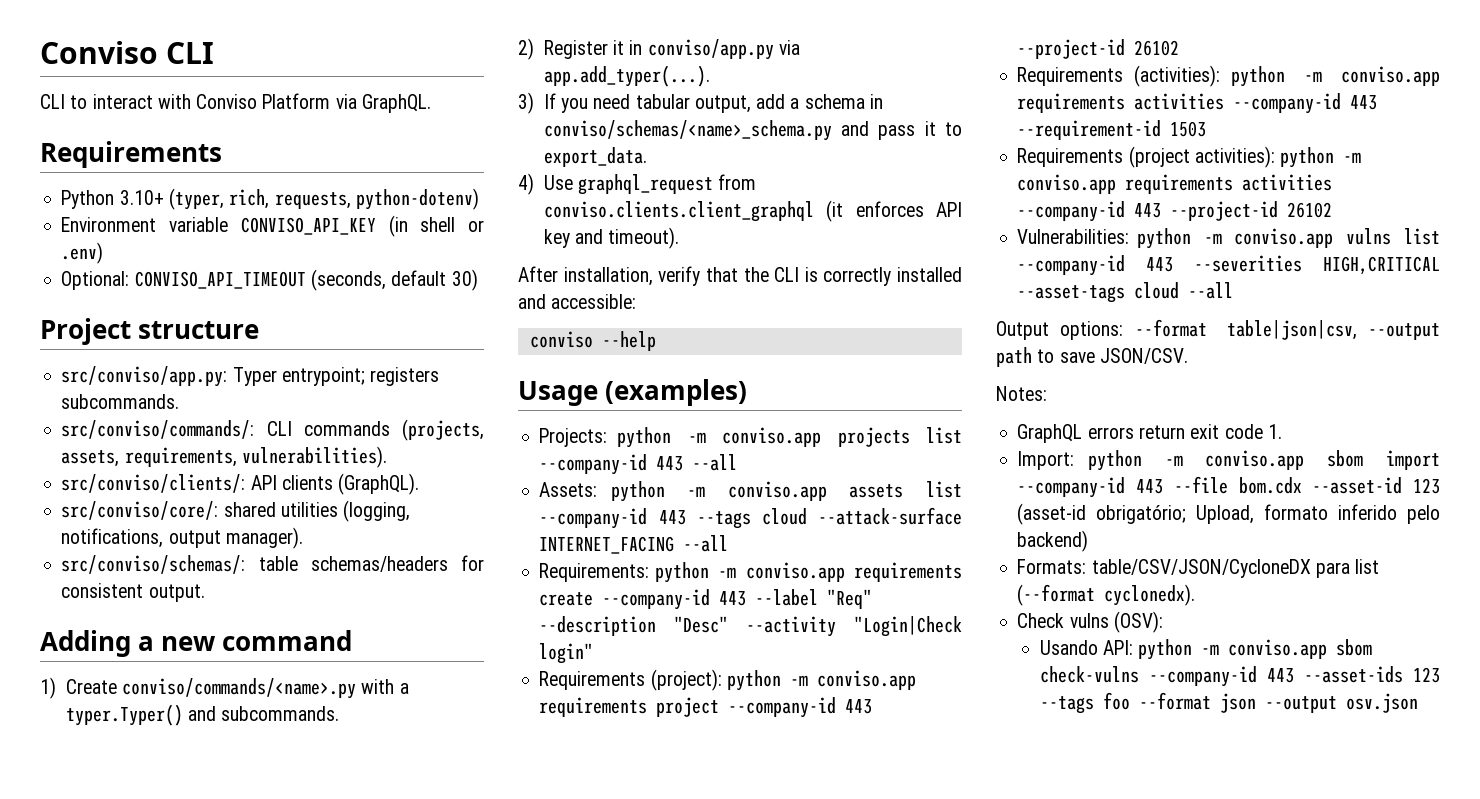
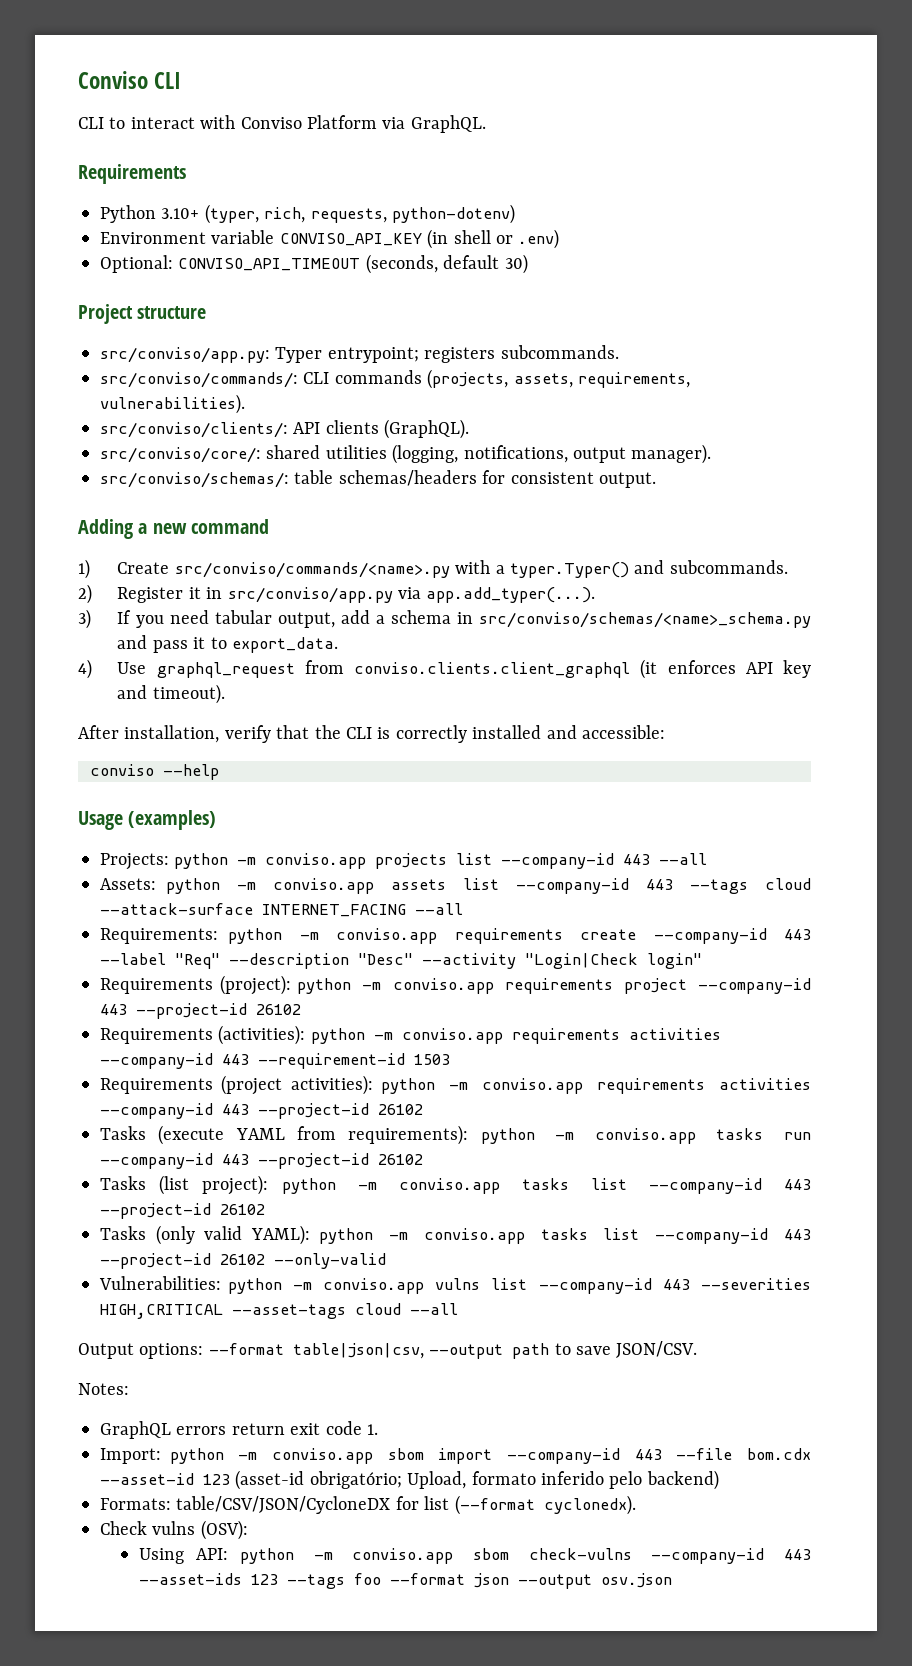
- 1) Create conviso/commands/<name>.py with a typer.Typer() and subcommands.
+ 1) Create src/conviso/commands/<name>.py with a typer.Typer() and subcommands.
- 2) Register it in conviso/app.py via app.add_typer(...).
+ 2) Register it in src/conviso/app.py via app.add_typer(...).
- 3) If you need tabular output, add a schema in conviso/schemas/<name>_schema.py and pass it to export_data.
+ 3) If you need tabular output, add a schema in src/conviso/schemas/<name>_schema.py and pass it to export_data.
+ Tasks (execute YAML from requirements): python -m conviso.app tasks run --company-id 443 --project-id 26102
+ Tasks (list project): python -m conviso.app tasks list --company-id 443 --project-id 26102
+ Tasks (only valid YAML): python -m conviso.app tasks list --company-id 443 --project-id 26102 --only-valid
- Formats: table/CSV/JSON/CycloneDX para list (--format cyclonedx).
+ Formats: table/CSV/JSON/CycloneDX for list (--format cyclonedx).
- Usando API: python -m conviso.app sbom check-vulns --company-id 443 --asset-ids 123 --tags foo --format json --output osv.json
+ Using API: python -m conviso.app sbom check-vulns --company-id 443 --asset-ids 123 --tags foo --format json --output osv.json

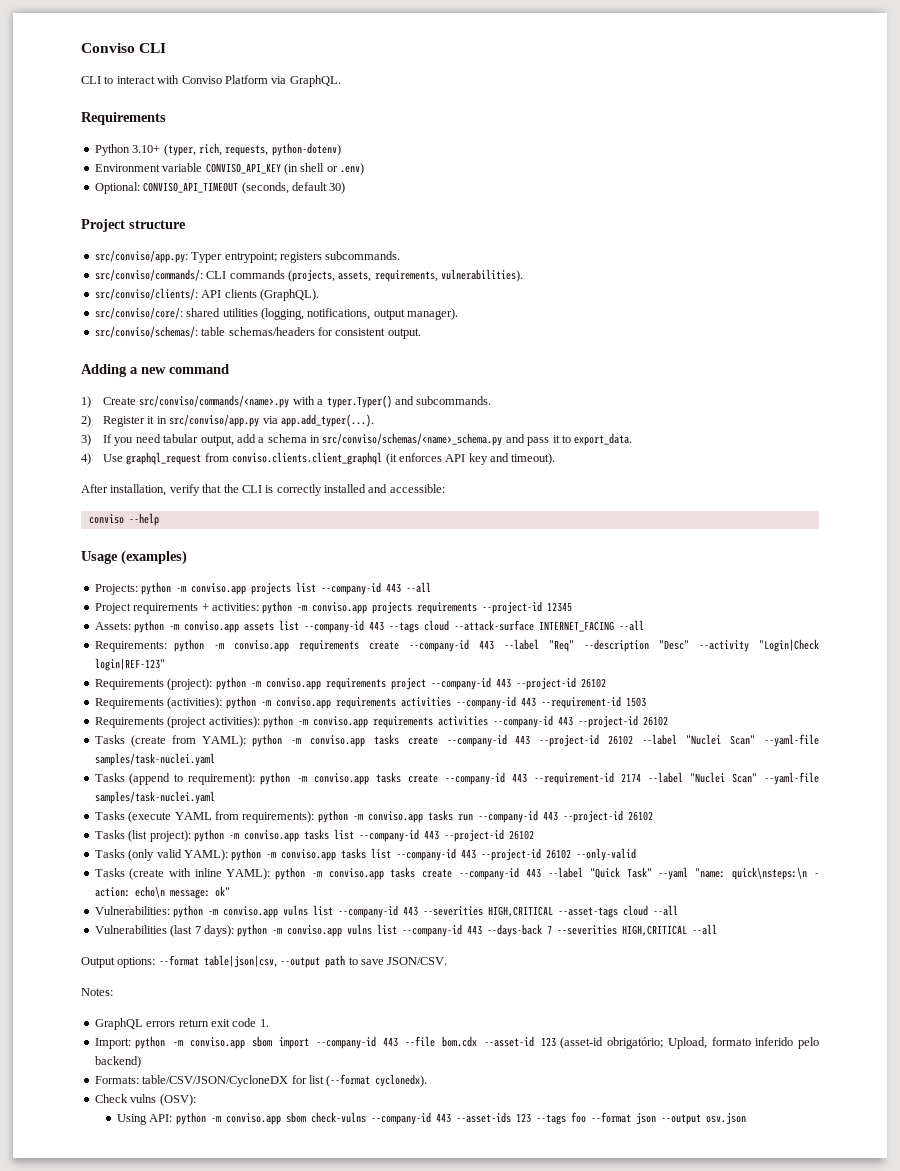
+ Project requirements + activities: python -m conviso.app projects requirements --project-id 12345
- Requirements: python -m conviso.app requirements create --company-id 443 --label "Req" --description "Desc" --activity "Login|Check login"
+ Requirements: python -m conviso.app requirements create --company-id 443 --label "Req" --description "Desc" --activity "Login|Check login|REF-123"
+ Tasks (create from YAML): python -m conviso.app tasks create --company-id 443 --project-id 26102 --label "Nuclei Scan" --yaml-file samples/task-nuclei.yaml
+ Tasks (append to requirement): python -m conviso.app tasks create --company-id 443 --requirement-id 2174 --label "Nuclei Scan" --yaml-file samples/task-nuclei.yaml
+ Tasks (create with inline YAML): python -m conviso.app tasks create --company-id 443 --label "Quick Task" --yaml "name: quick\nsteps:\n - action: echo\n message: ok"
+ Vulnerabilities (last 7 days): python -m conviso.app vulns list --company-id 443 --days-back 7 --severities HIGH,CRITICAL --all

